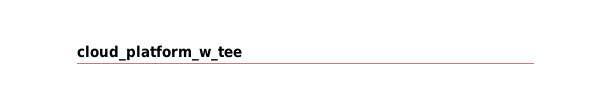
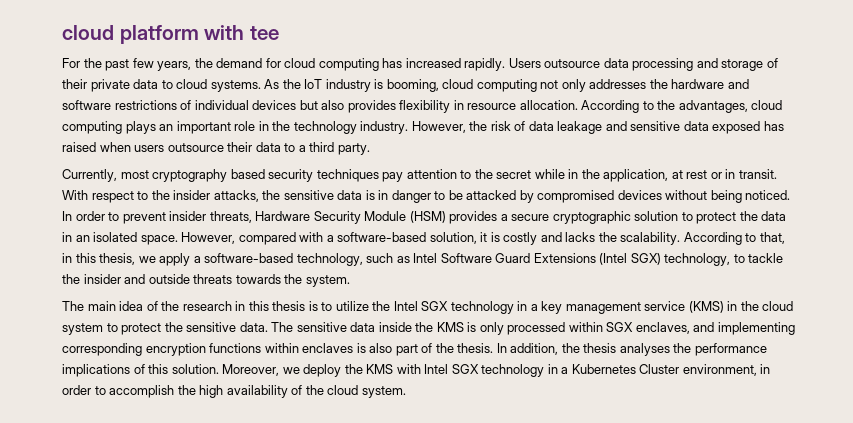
- cloud_platform_w_tee
+ cloud platform with tee
+ For the past few years, the demand for cloud computing has increased rapidly. Users outsource data processing and storage of their private data to cloud systems. As the IoT industry is booming, cloud computing not only addresses the hardware and software restrictions of individual devices but also provides flexibility in resource allocation. According to the advantages, cloud computing plays an important role in the technology industry. However, the risk of data leakage and sensitive data exposed has raised when users outsource their data to a third party.
+ Currently, most cryptography based security techniques pay attention to the secret while in the application, at rest or in transit. With respect to the insider attacks, the sensitive data is in danger to be attacked by compromised devices without being noticed. In order to prevent insider threats, Hardware Security Module (HSM) provides a secure cryptographic solution to protect the data in an isolated space. However, compared with a software-based solution, it is costly and lacks the scalability. According to that, in this thesis, we apply a software-based technology, such as Intel Software Guard Extensions (Intel SGX) technology, to tackle the insider and outside threats towards the system.
+ The main idea of the research in this thesis is to utilize the Intel SGX technology in a key management service (KMS) in the cloud system to protect the sensitive data. The sensitive data inside the KMS is only processed within SGX enclaves, and implementing corresponding encryption functions within enclaves is also part of the thesis. In addition, the thesis analyses the performance implications of this solution. Moreover, we deploy the KMS with Intel SGX technology in a Kubernetes Cluster environment, in order to accomplish the high availability of the cloud system.

